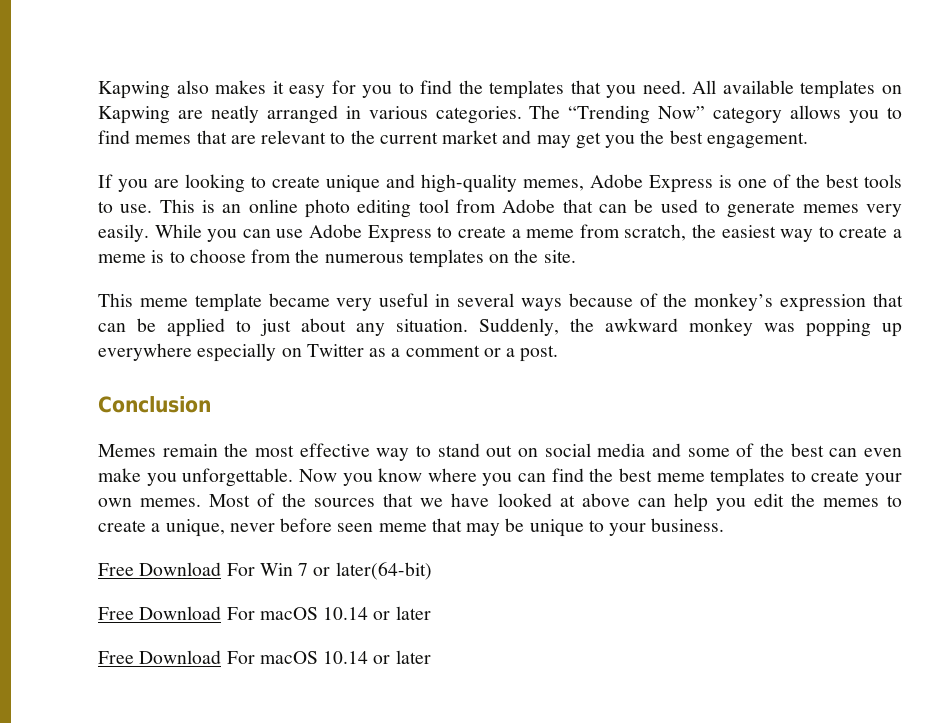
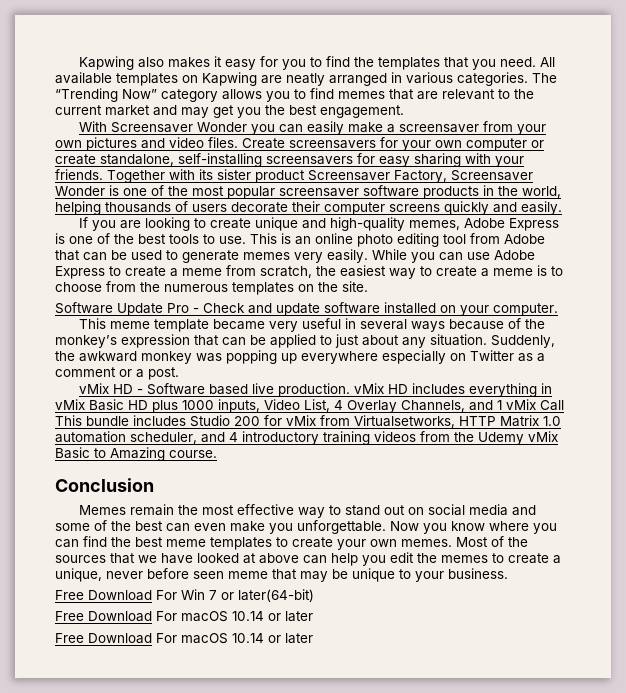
+ With Screensaver Wonder you can easily make a screensaver from your own pictures and video files. Create screensavers for your own computer or create standalone, self-installing screensavers for easy sharing with your friends. Together with its sister product Screensaver Factory, Screensaver Wonder is one of the most popular screensaver software products in the world, helping thousands of users decorate their computer screens quickly and easily.
+ Software Update Pro - Check and update software installed on your computer.
+ vMix HD - Software based live production. vMix HD includes everything in vMix Basic HD plus 1000 inputs, Video List, 4 Overlay Channels, and 1 vMix Call This bundle includes Studio 200 for vMix from Virtualsetworks, HTTP Matrix 1.0 automation scheduler, and 4 introductory training videos from the Udemy vMix Basic to Amazing course.

